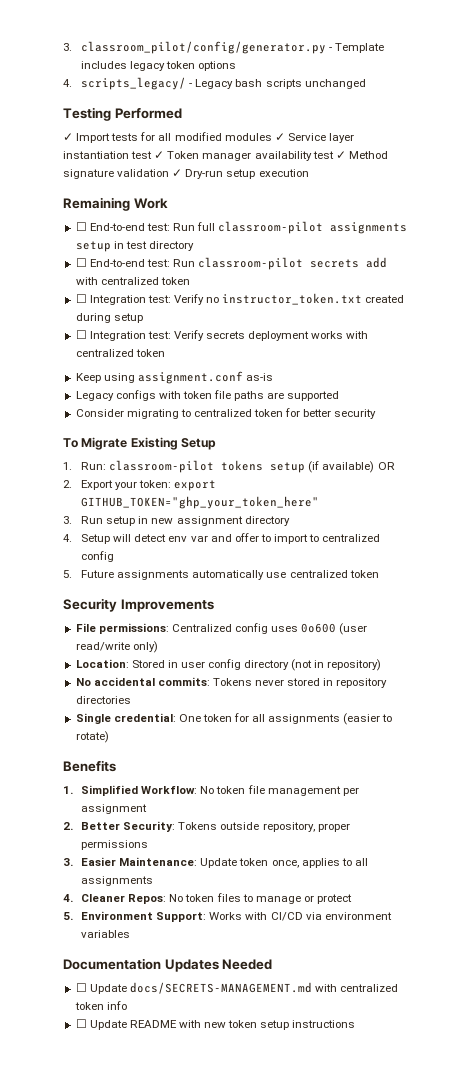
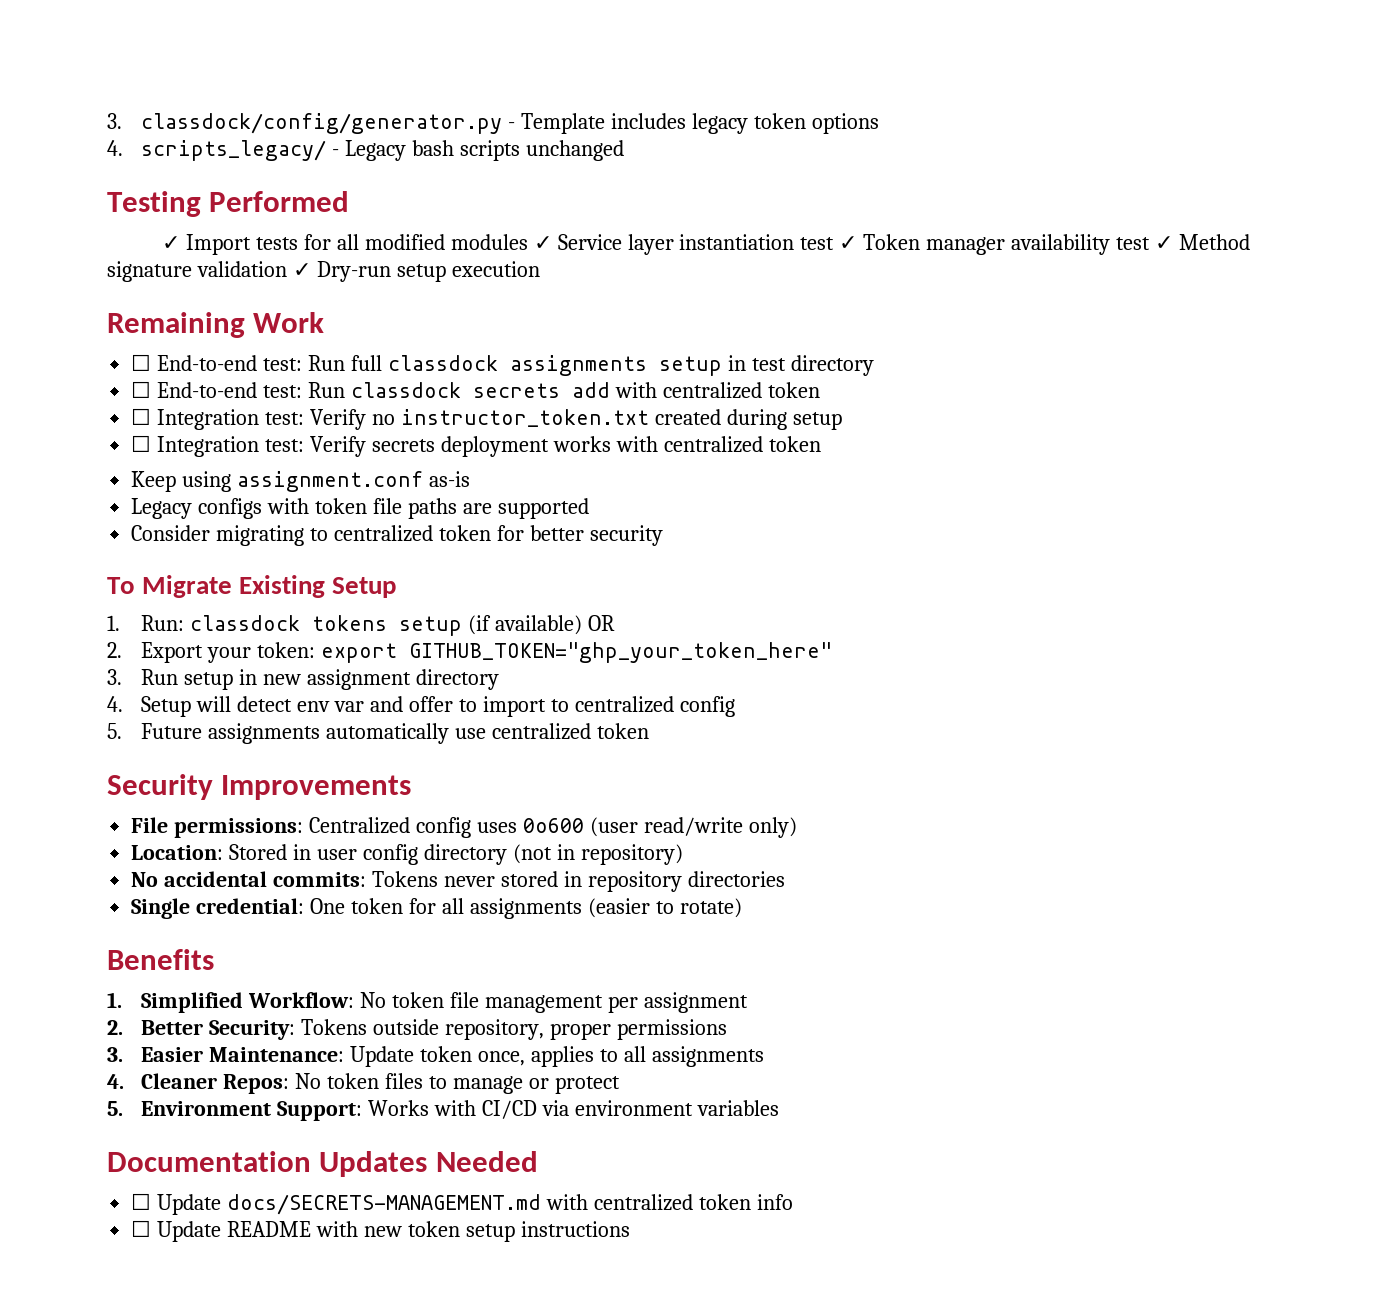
- 3. classroom_pilot/config/generator.py - Template includes legacy token options
+ 3. classdock/config/generator.py - Template includes legacy token options
- ☐ End-to-end test: Run full classroom-pilot assignments setup in test directory
+ ☐ End-to-end test: Run full classdock assignments setup in test directory
- ☐ End-to-end test: Run classroom-pilot secrets add with centralized token
+ ☐ End-to-end test: Run classdock secrets add with centralized token
- 1. Run: classroom-pilot tokens setup (if available) OR
+ 1. Run: classdock tokens setup (if available) OR

